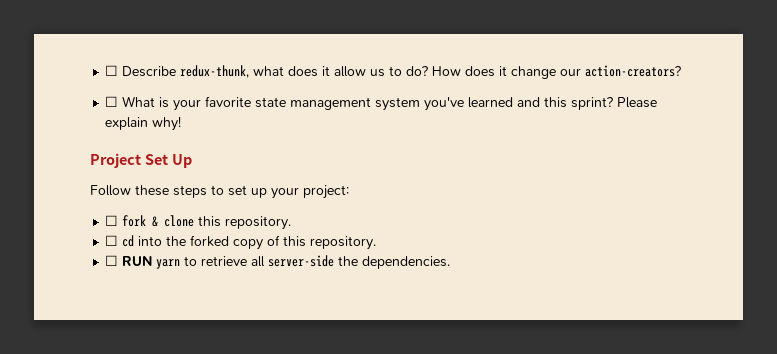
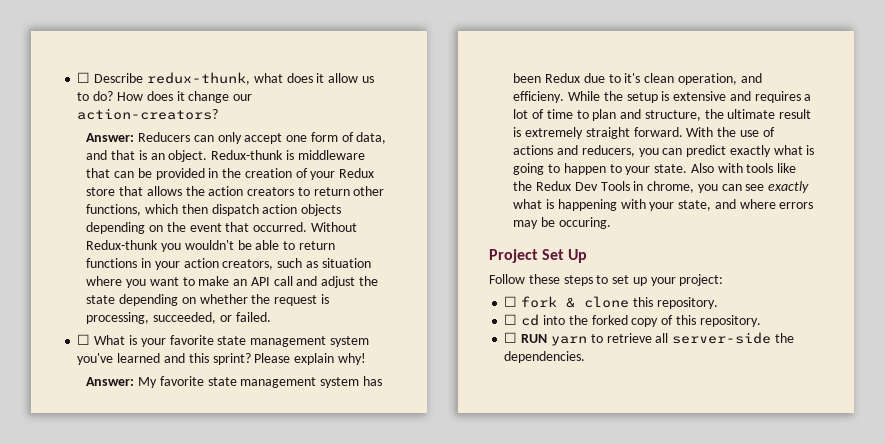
+ Answer: Reducers can only accept one form of data, and that is an object. Redux-thunk is middleware that can be provided in the creation of your Redux store that allows the action creators to return other functions, which then dispatch action objects depending on the event that occurred. Without Redux-thunk you wouldn't be able to return functions in your action creators, such as situation where you want to make an API call and adjust the state depending on whether the request is processing, succeeded, or failed.
+ Answer: My favorite state management system has been Redux due to it's clean operation, and efficieny. While the setup is extensive and requires a lot of time to plan and structure, the ultimate result is extremely straight forward. With the use of actions and reducers, you can predict exactly what is going to happen to your state. Also with tools like the Redux Dev Tools in chrome, you can see exactly what is happening with your state, and where errors may be occuring.

